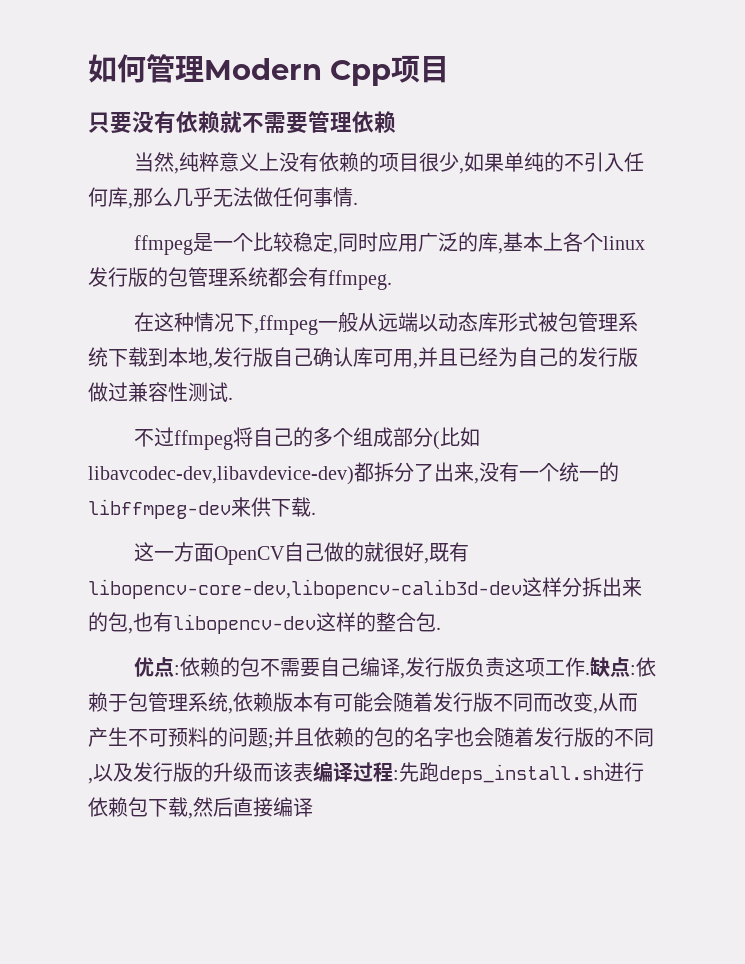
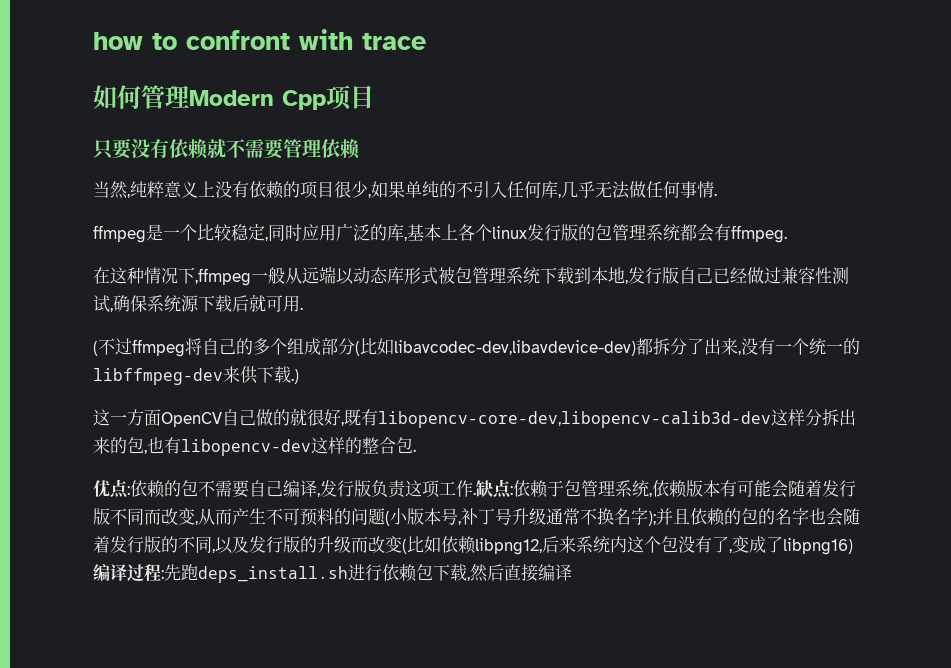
+ how to confront with trace
- 当然,纯粹意义上没有依赖的项目很少,如果单纯的不引入任何库,那么几乎无法做任何事情.
+ 当然,纯粹意义上没有依赖的项目很少,如果单纯的不引入任何库,几乎无法做任何事情.
- 在这种情况下,ffmpeg一般从远端以动态库形式被包管理系统下载到本地,发行版自己确认库可用,并且已经为自己的发行版做过兼容性测试.
- 不过ffmpeg将自己的多个组成部分(比如libavcodec-dev,libavdevice-dev)都拆分了出来,没有一个统一的libffmpeg-dev来供下载.
+ 在这种情况下,ffmpeg一般从远端以动态库形式被包管理系统下载到本地,发行版自己已经做过兼容性测试,确保系统源下载后就可用.
+ (不过ffmpeg将自己的多个组成部分(比如libavcodec-dev,libavdevice-dev)都拆分了出来,没有一个统一的libffmpeg-dev来供下载.)
- 缺点:依赖于包管理系统,依赖版本有可能会随着发行版不同而改变,从而产生不可预料的问题;并且依赖的包的名字也会随着发行版的不同,以及发行版的升级而该表编译过程:先跑deps_install.sh进行依赖包下载,然后直接编译
+ 缺点:依赖于包管理系统,依赖版本有可能会随着发行版不同而改变,从而产生不可预料的问题(小版本号,补丁号升级通常不换名字);并且依赖的包的名字也会随着发行版的不同,以及发行版的升级而改变(比如依赖libpng12,后来系统内这个包没有了,变成了libpng16)编译过程:先跑deps_install.sh进行依赖包下载,然后直接编译

